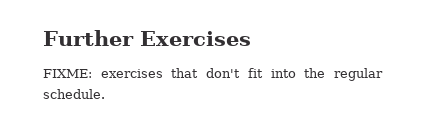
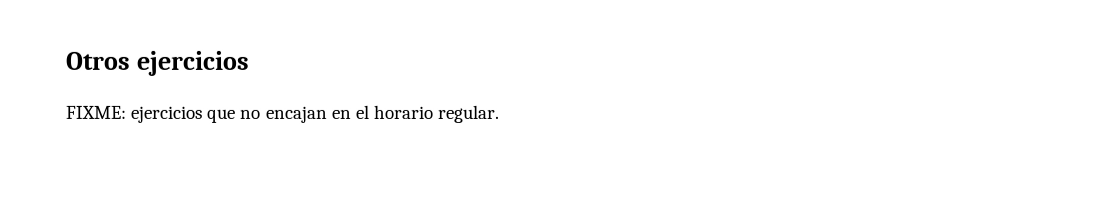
- Further Exercises
+ Otros ejercicios
- FIXME: exercises that don't fit into the regular schedule.
+ FIXME: ejercicios que no encajan en el horario regular.

